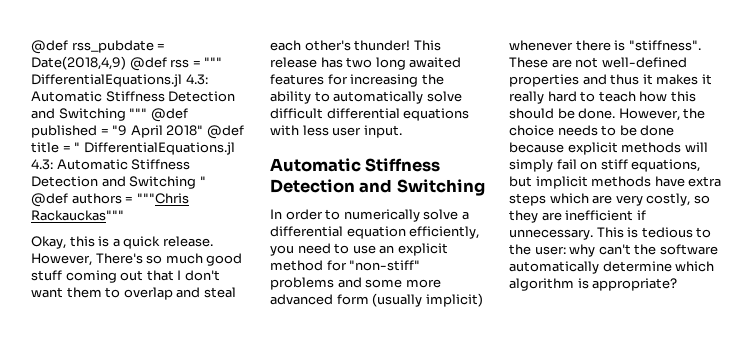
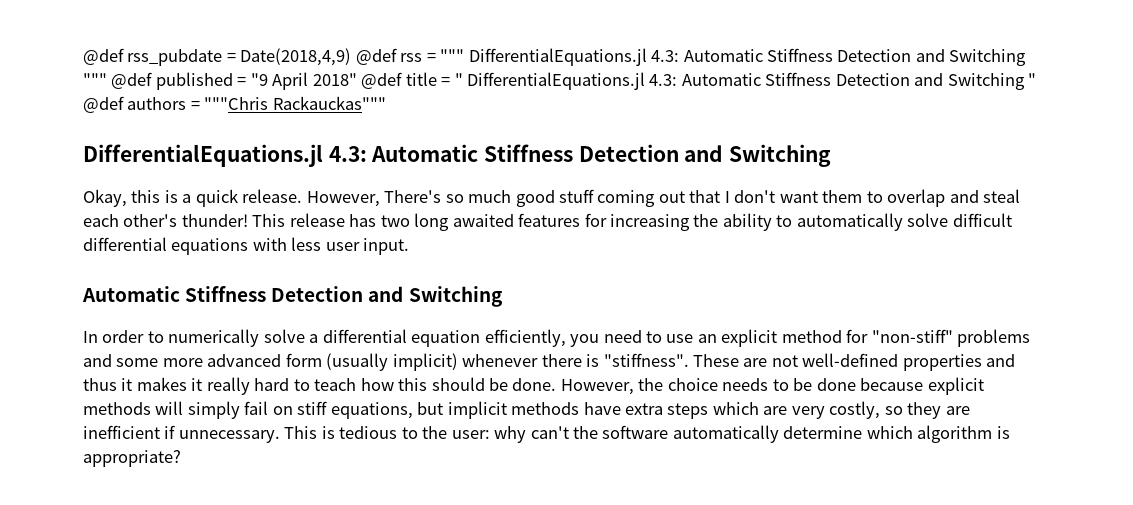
  @def rss_pubdate = Date(2018,4,9) @def rss = """ DifferentialEquations.jl 4.3: Automatic Stiffness Detection and Switching """ @def published = "9 April 2018" @def title = " DifferentialEquations.jl 4.3: Automatic Stiffness Detection and Switching " @def authors = """Chris Rackauckas"""
+ DifferentialEquations.jl 4.3: Automatic Stiffness Detection and Switching

